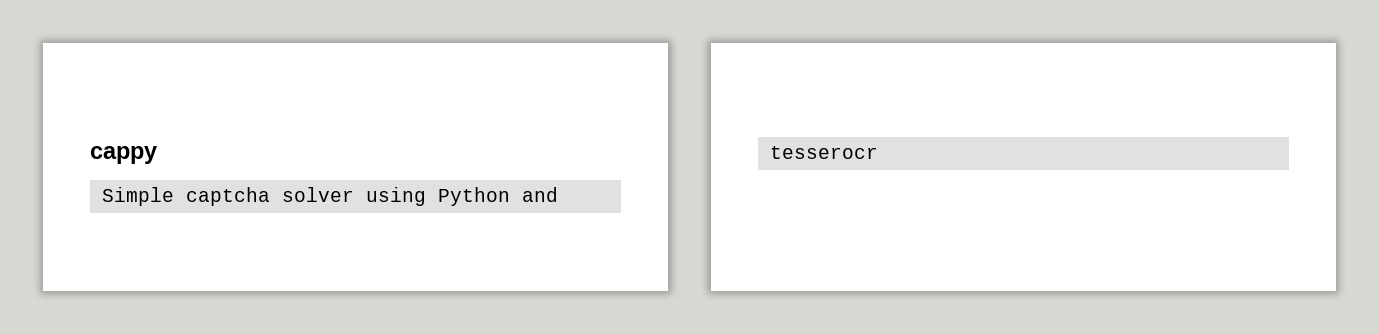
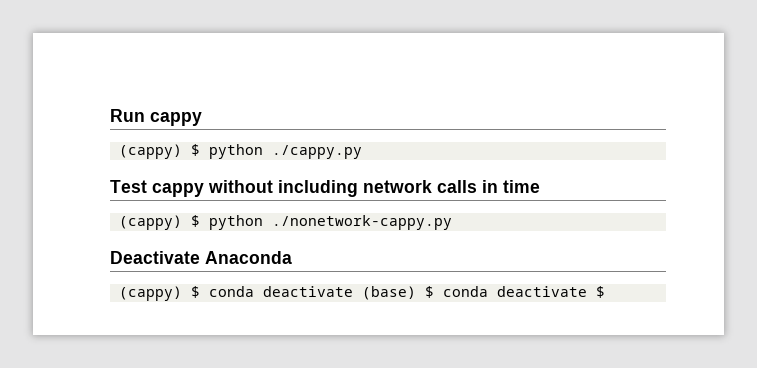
- cappy
+ Run cappy
- Simple captcha solver using Python and tesserocr
+ (cappy) $ python ./cappy.py
+ Test cappy without including network calls in time
+ (cappy) $ python ./nonetwork-cappy.py
+ Deactivate Anaconda
+ (cappy) $ conda deactivate (base) $ conda deactivate $

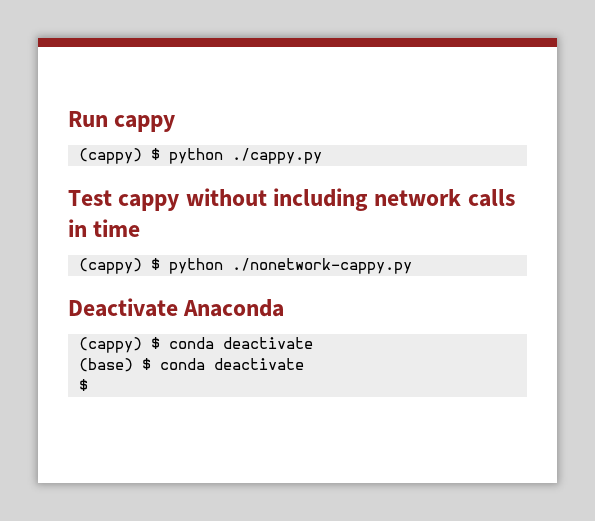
- (cappy) $ conda deactivate (base) $ conda deactivate $
+ (cappy) $ conda deactivate
+ (base) $ conda deactivate
+ $

